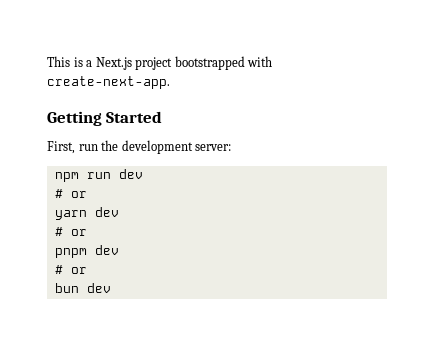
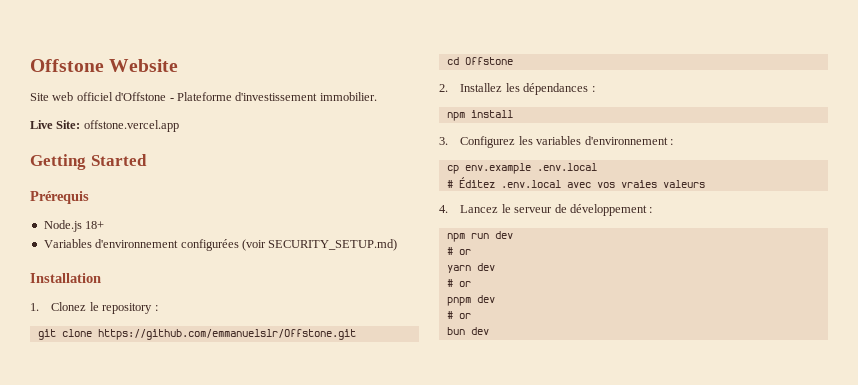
- This is a Next.js project bootstrapped with create-next-app.
+ Offstone Website
+ Site web officiel d'Offstone - Plateforme d'investissement immobilier.
+ Live Site: offstone.vercel.app
  Getting Started
- First, run the development server:
+ Prérequis
+ Node.js 18+
+ Variables d'environnement configurées (voir SECURITY_SETUP.md)
+ Installation
+ 1. Clonez le repository :
+ git clone https://github.com/emmanuelslr/Offstone.git
+ cd Offstone
+ 2. Installez les dépendances :
+ npm install
+ 3. Configurez les variables d'environnement :
+ cp env.example .env.local
+ # Éditez .env.local avec vos vraies valeurs
+ 4. Lancez le serveur de développement :

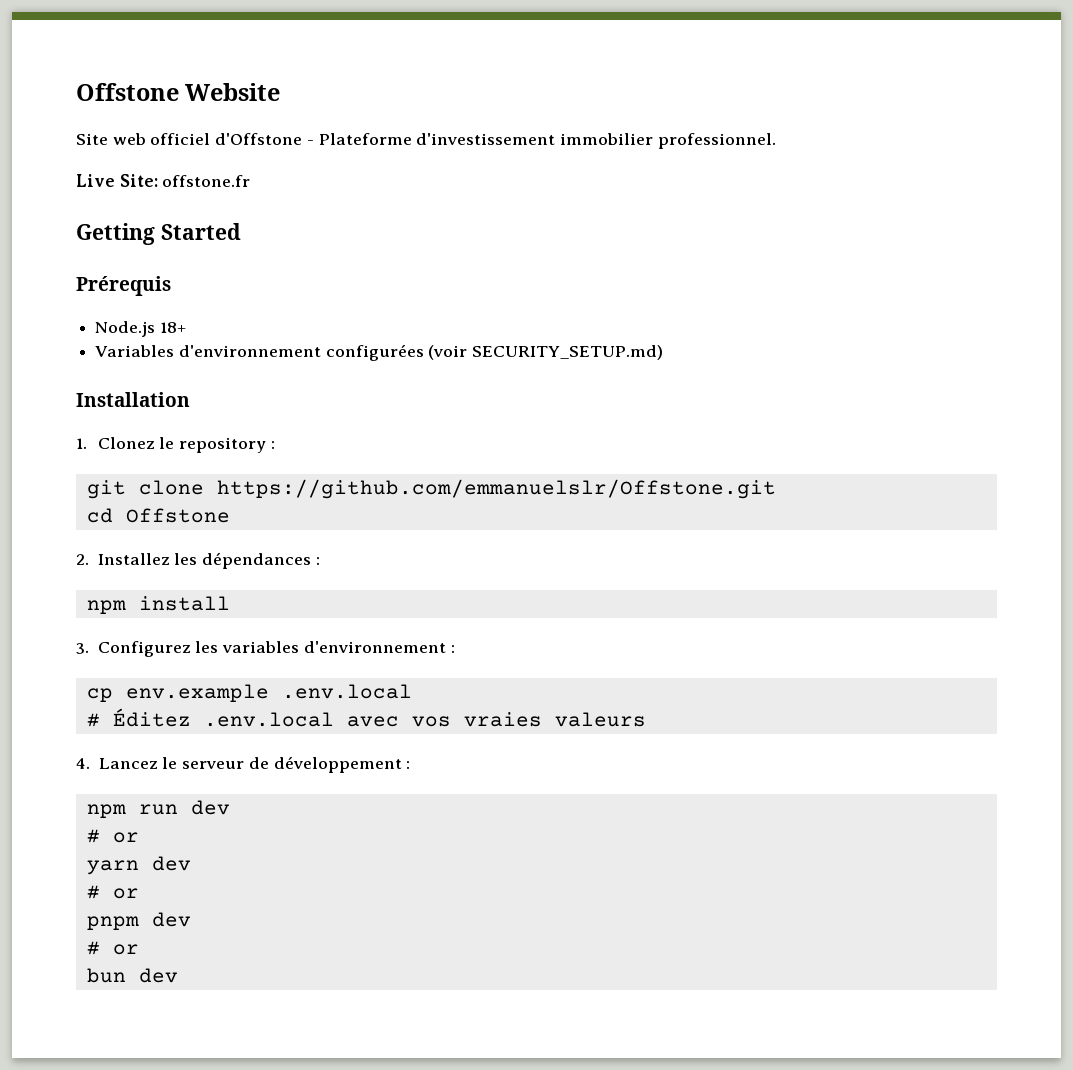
- Site web officiel d'Offstone - Plateforme d'investissement immobilier.
+ Site web officiel d'Offstone - Plateforme d'investissement immobilier professionnel.
- Live Site: offstone.vercel.app
+ Live Site: offstone.fr

